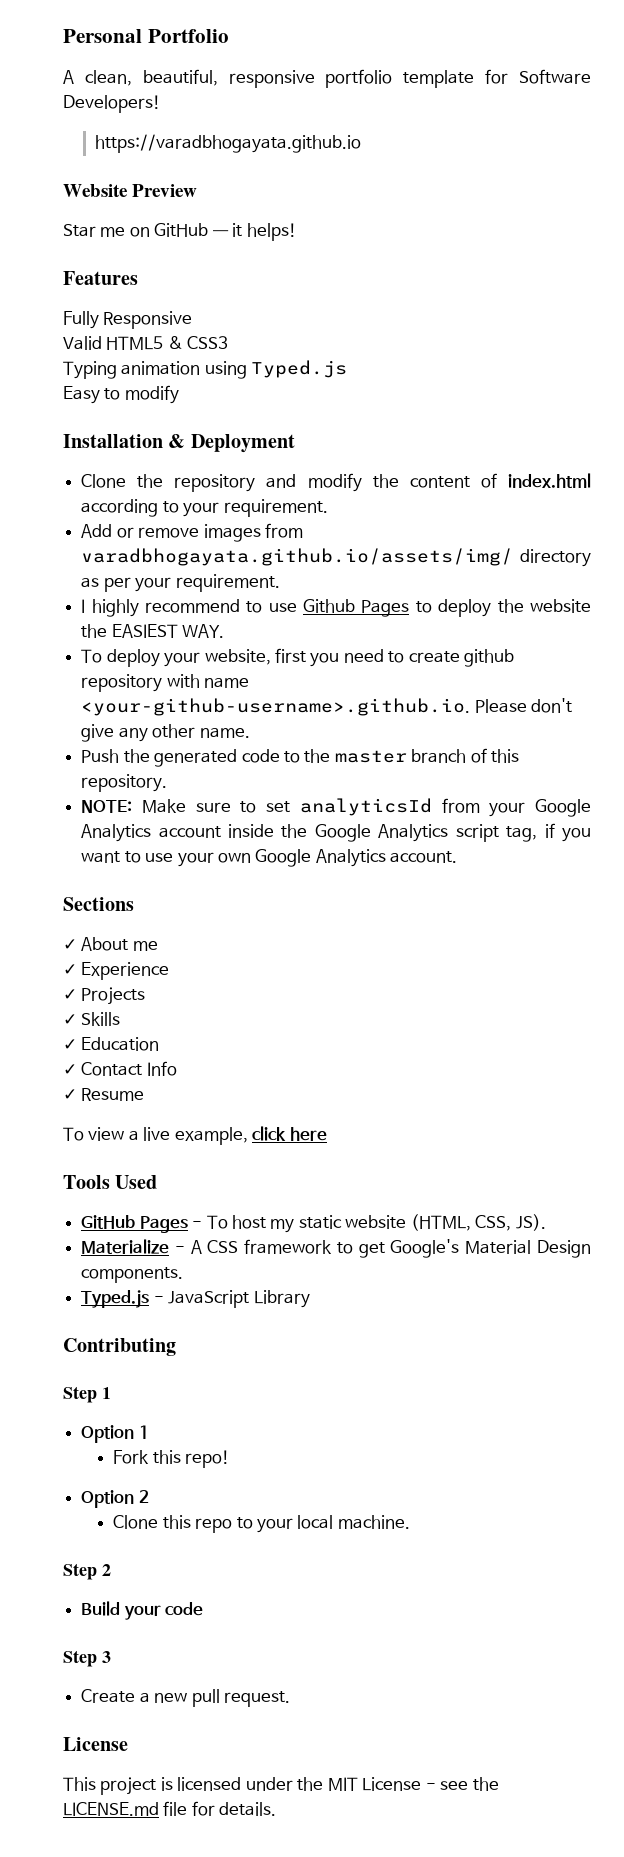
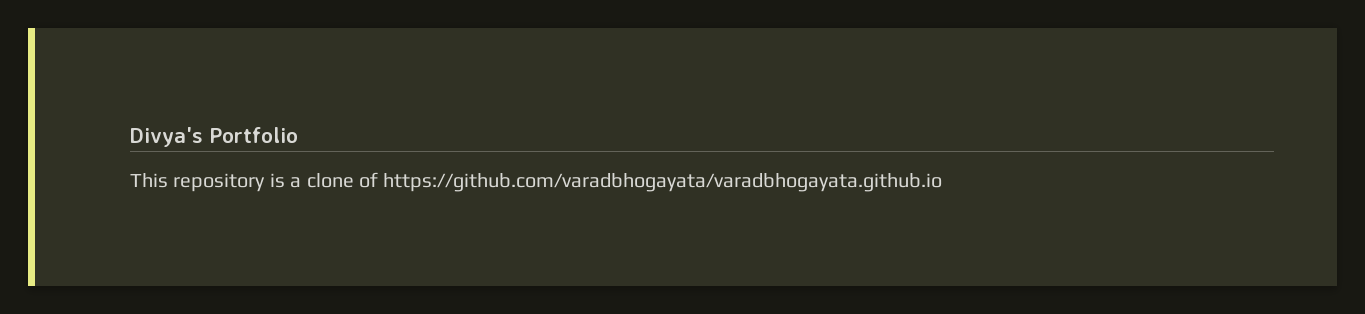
- Personal Portfolio
+ Divya's Portfolio
- A clean, beautiful, responsive portfolio template for Software Developers!
- https://varadbhogayata.github.io
- Website Preview
- Star me on GitHub — it helps!
- Features
- Fully Responsive
- Valid HTML5 & CSS3
- Typing animation using Typed.js
- Easy to modify
- Installation & Deployment
- Clone the repository and modify the content of index.html according to your requirement.
- Add or remove images from varadbhogayata.github.io/assets/img/ directory as per your requirement.
- I highly recommend to use Github Pages to deploy the website the EASIEST WAY.
- To deploy your website, first you need to create github repository with name <your-github-username>.github.io. Please don't give any other name.
- Push the generated code to the master branch of this repository.
- NOTE: Make sure to set analyticsId from your Google Analytics account inside the Google Analytics script tag, if you want to use your own Google Analytics account.
- Sections
- ✓ About me
- ✓ Experience
- ✓ Projects
- ✓ Skills
- ✓ Education
- ✓ Contact Info
- ✓ Resume
- To view a live example, click here
- Tools Used
- GitHub Pages - To host my static website (HTML, CSS, JS).
- Materialize - A CSS framework to get Google's Material Design components.
- Typed.js - JavaScript Library
- Contributing
- Step 1
- Option 1
- Fork this repo!
- Option 2
- Clone this repo to your local machine.
- Step 2
- Build your code
- Step 3
- Create a new pull request.
- License
- This project is licensed under the MIT License - see the LICENSE.md file for details.
+ This repository is a clone of https://github.com/varadbhogayata/varadbhogayata.github.io

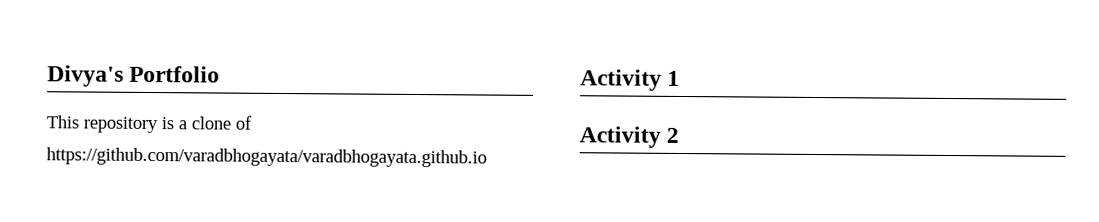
+ Activity 1
+ Activity 2

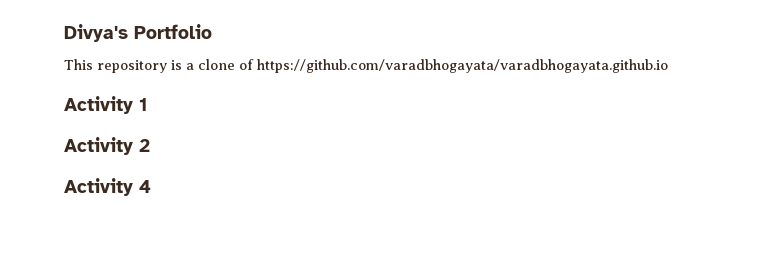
+ Activity 4

